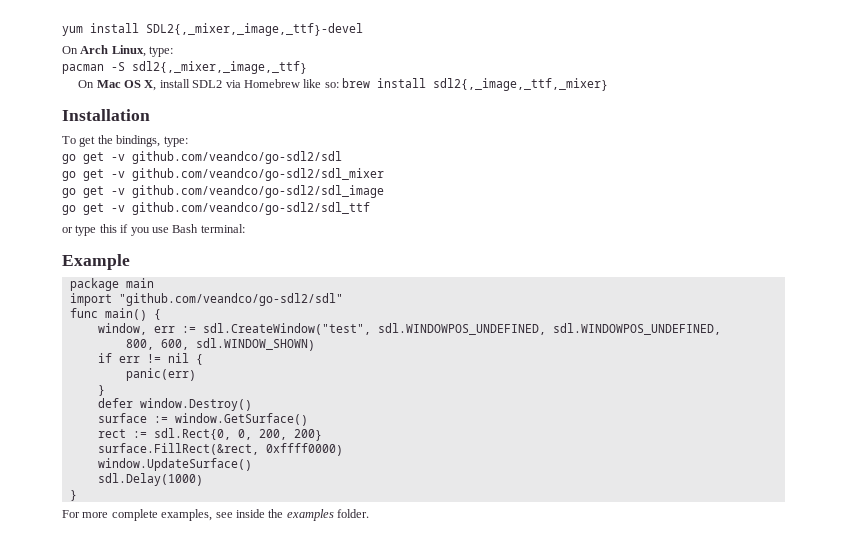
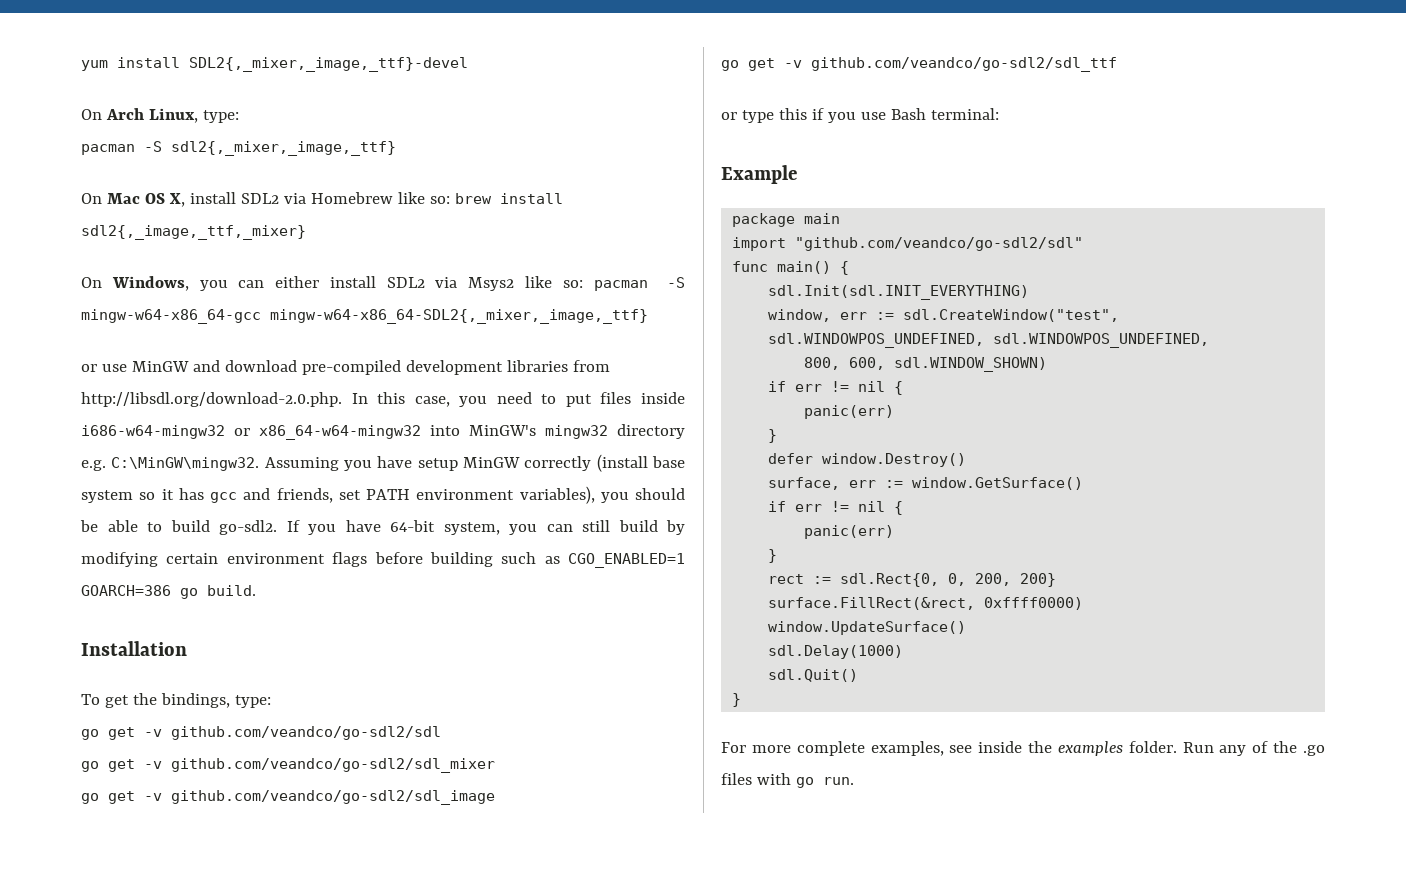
+ On Windows, you can either install SDL2 via Msys2 like so: pacman -S mingw-w64-x86_64-gcc mingw-w64-x86_64-SDL2{,_mixer,_image,_ttf}
+ or use MinGW and download pre-compiled development libraries from http://libsdl.org/download-2.0.php. In this case, you need to put files inside i686-w64-mingw32 or x86_64-w64-mingw32 into MinGW's mingw32 directory e.g. C:\MinGW\mingw32. Assuming you have setup MinGW correctly (install base system so it has gcc and friends, set PATH environment variables), you should be able to build go-sdl2. If you have 64-bit system, you can still build by modifying certain environment flags before building such as CGO_ENABLED=1 GOARCH=386 go build.
+ sdl.Init(sdl.INIT_EVERYTHING)
- surface := window.GetSurface()
+ surface, err := window.GetSurface()
+ if err != nil {
+ panic(err)
+ }
+ sdl.Quit()
+ Run any of the .go files with go run.

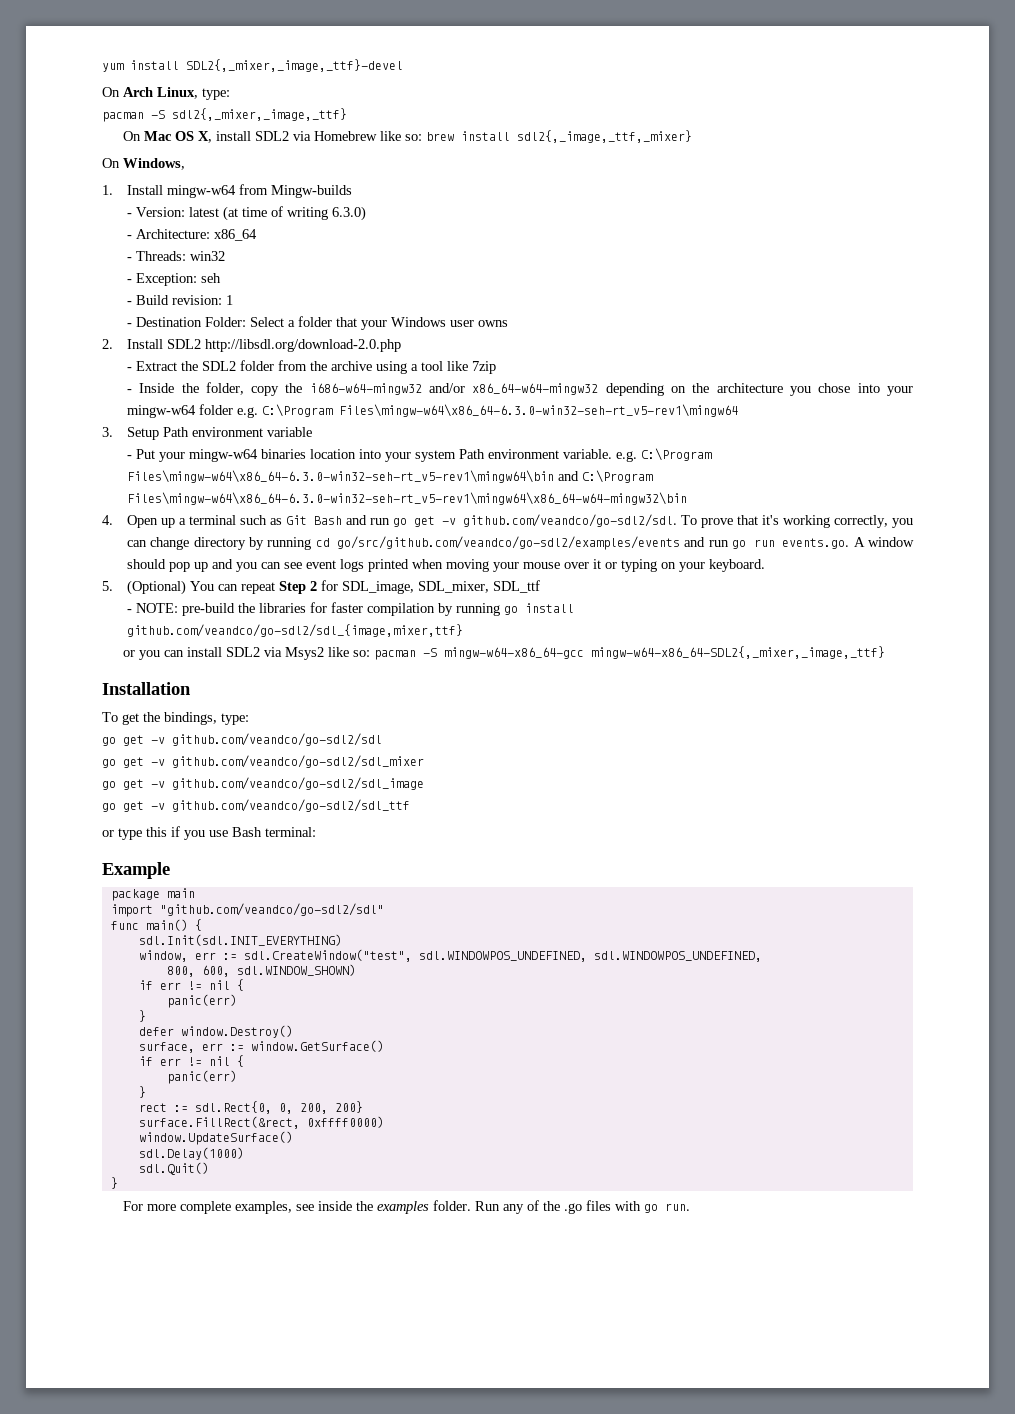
- On Windows, you can either install SDL2 via Msys2 like so: pacman -S mingw-w64-x86_64-gcc mingw-w64-x86_64-SDL2{,_mixer,_image,_ttf}
+ On Windows,
+ 1. Install mingw-w64 from Mingw-builds
+ - Version: latest (at time of writing 6.3.0)
+ - Architecture: x86_64
+ - Threads: win32
+ - Exception: seh
+ - Build revision: 1
+ - Destination Folder: Select a folder that your Windows user owns
+ 2. Install SDL2 http://libsdl.org/download-2.0.php
+ - Extract the SDL2 folder from the archive using a tool like 7zip
+ - Inside the folder, copy the i686-w64-mingw32 and/or x86_64-w64-mingw32 depending on the architecture you chose into your mingw-w64 folder e.g. C:\Program Files\mingw-w64\x86_64-6.3.0-win32-seh-rt_v5-rev1\mingw64
+ 3. Setup Path environment variable
+ - Put your mingw-w64 binaries location into your system Path environment variable. e.g. C:\Program Files\mingw-w64\x86_64-6.3.0-win32-seh-rt_v5-rev1\mingw64\bin and C:\Program Files\mingw-w64\x86_64-6.3.0-win32-seh-rt_v5-rev1\mingw64\x86_64-w64-mingw32\bin
+ 4. Open up a terminal such as Git Bash and run go get -v github.com/veandco/go-sdl2/sdl. To prove that it's working correctly, you can change directory by running cd go/src/github.com/veandco/go-sdl2/examples/events and run go run events.go. A window should pop up and you can see event logs printed when moving your mouse over it or typing on your keyboard.
+ 5. (Optional) You can repeat Step 2 for SDL_image, SDL_mixer, SDL_ttf
+ - NOTE: pre-build the libraries for faster compilation by running go install github.com/veandco/go-sdl2/sdl_{image,mixer,ttf}
+ or you can install SDL2 via Msys2 like so: pacman -S mingw-w64-x86_64-gcc mingw-w64-x86_64-SDL2{,_mixer,_image,_ttf}
- or use MinGW and download pre-compiled development libraries from http://libsdl.org/download-2.0.php. In this case, you need to put files inside i686-w64-mingw32 or x86_64-w64-mingw32 into MinGW's mingw32 directory e.g. C:\MinGW\mingw32. Assuming you have setup MinGW correctly (install base system so it has gcc and friends, set PATH environment variables), you should be able to build go-sdl2. If you have 64-bit system, you can still build by modifying certain environment flags before building such as CGO_ENABLED=1 GOARCH=386 go build.

